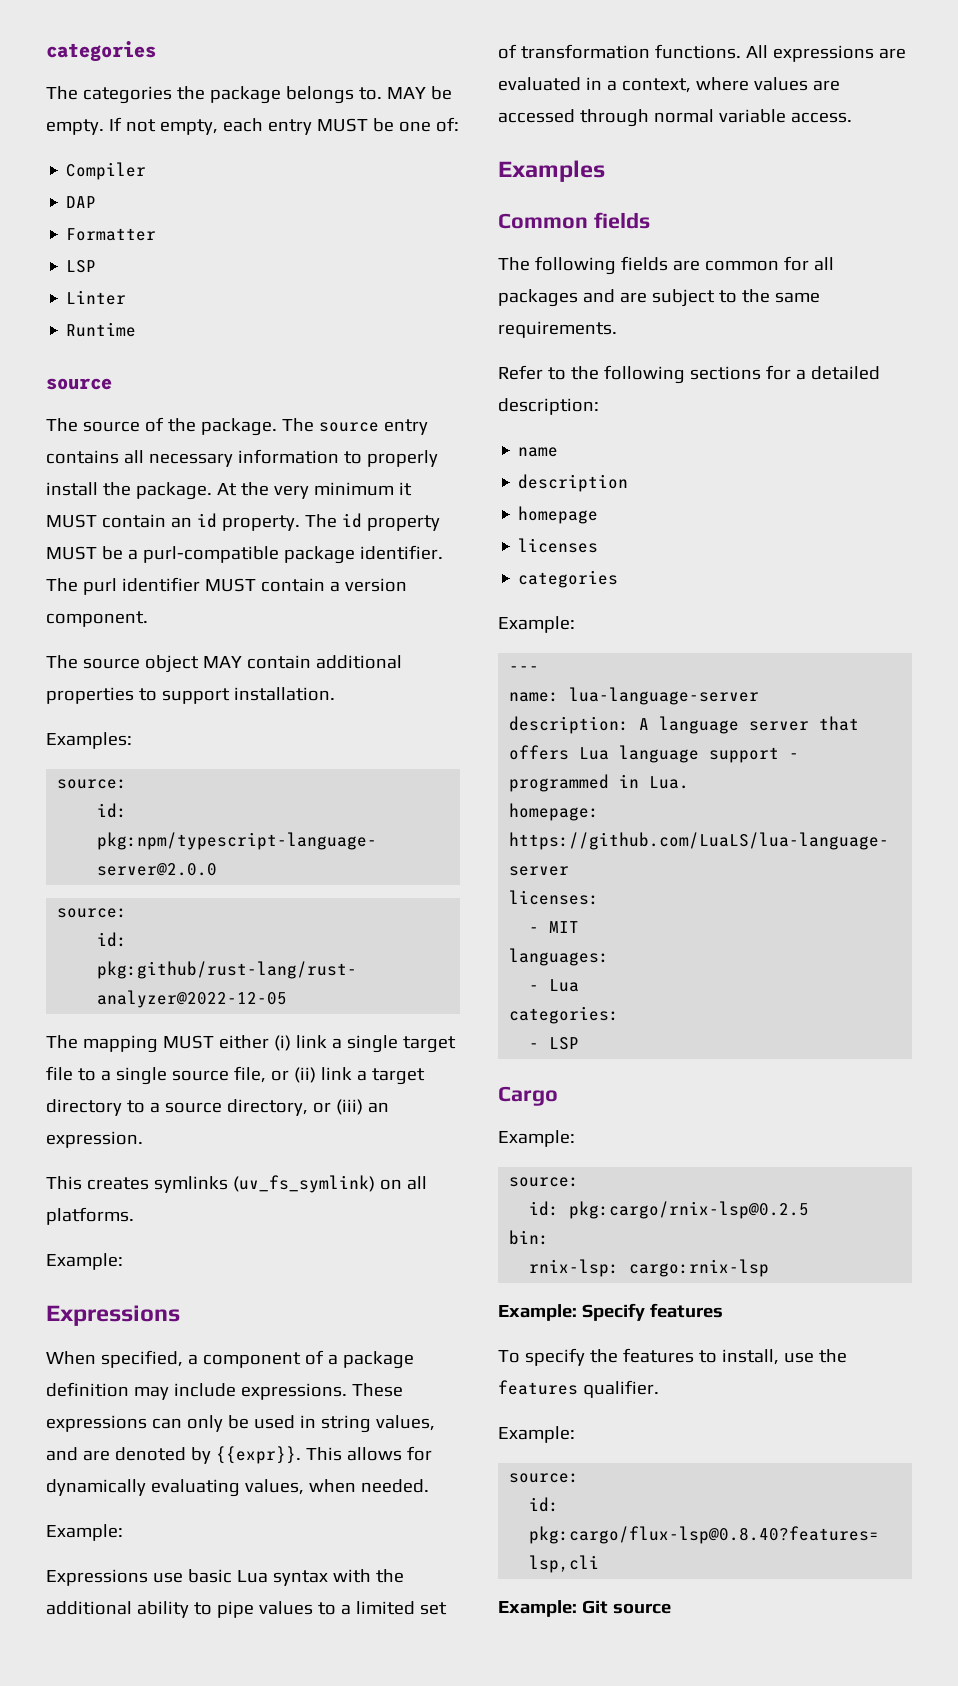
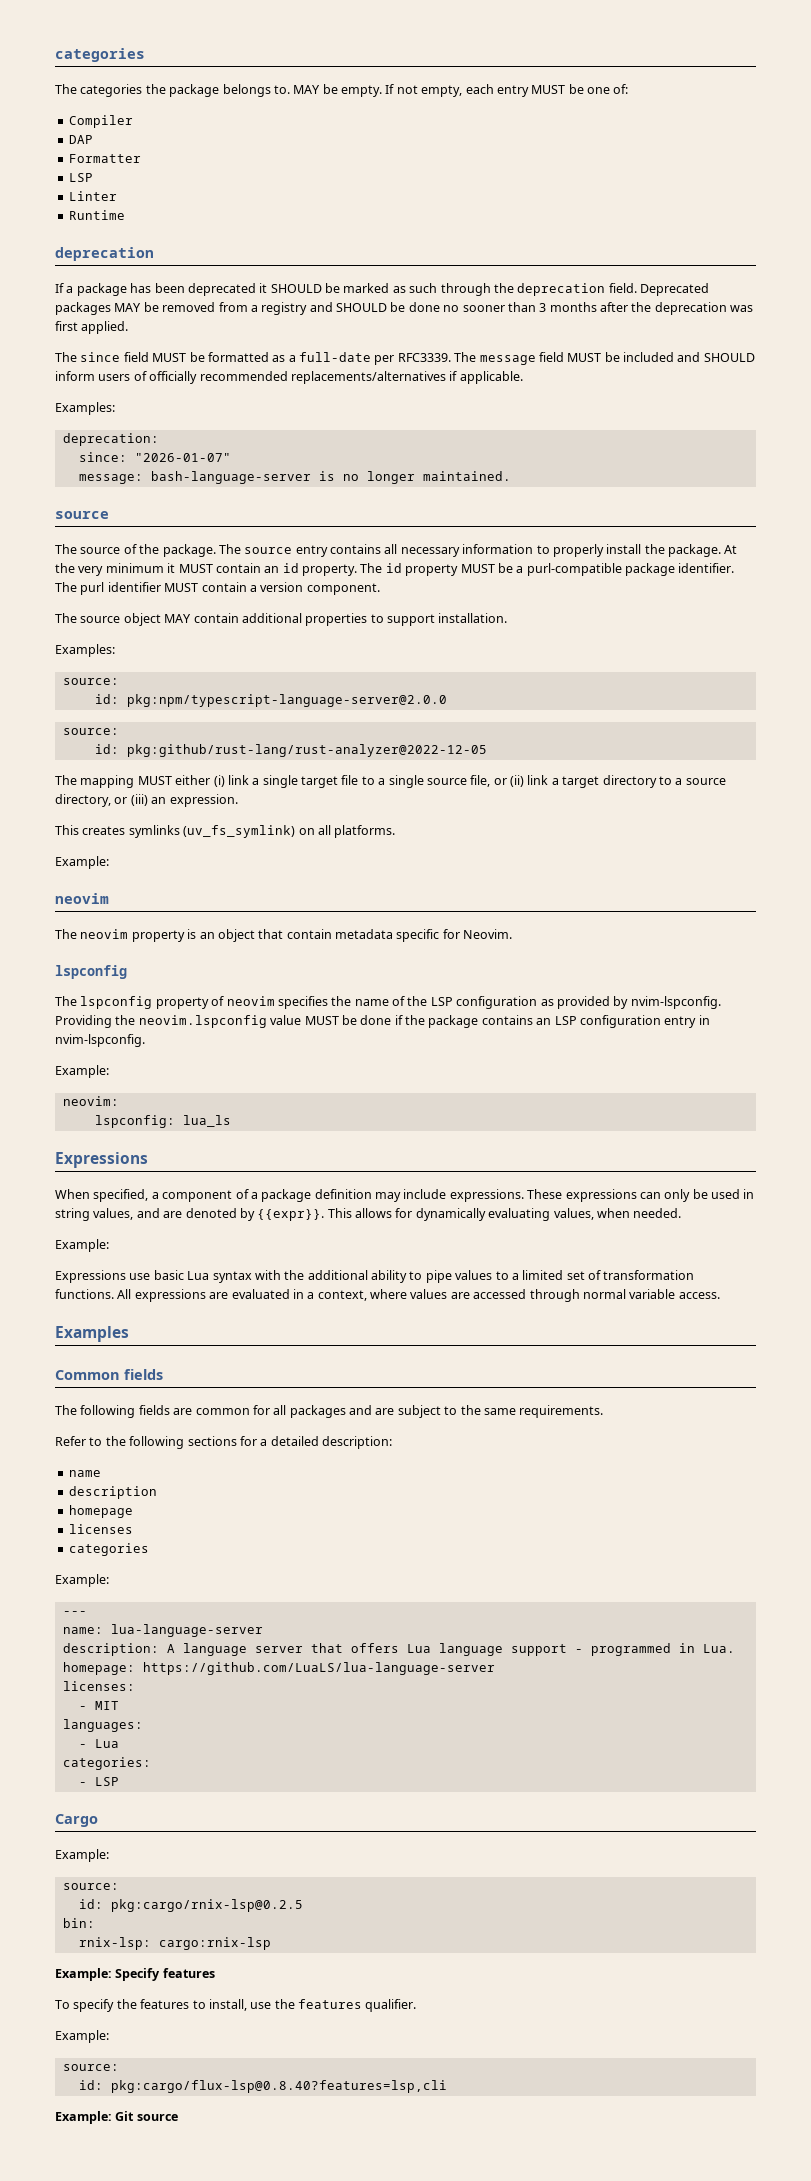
  Runtime
+ deprecation
+ If a package has been deprecated it SHOULD be marked as such through the deprecation field. Deprecated packages MAY be removed from a registry and SHOULD be done no sooner than 3 months after the deprecation was first applied.
+ The since field MUST be formatted as a full-date per RFC3339. The message field MUST be included and SHOULD inform users of officially recommended replacements/alternatives if applicable.
+ Examples:
+ deprecation:
+ since: "2026-01-07"
+ message: bash-language-server is no longer maintained.
  This creates symlinks (uv_fs_symlink) on all platforms.
  Example:
+ neovim
+ The neovim property is an object that contain metadata specific for Neovim.
+ lspconfig
+ The lspconfig property of neovim specifies the name of the LSP configuration as provided by nvim-lspconfig. Providing the neovim.lspconfig value MUST be done if the package contains an LSP configuration entry in nvim-lspconfig.
+ Example:
+ neovim:
+ lspconfig: lua_ls

